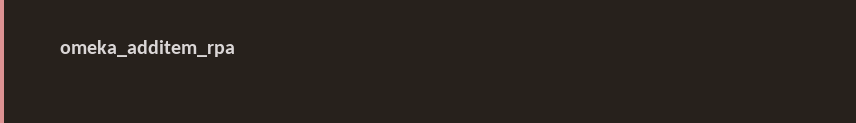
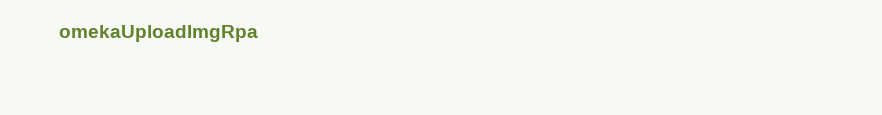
- omeka_additem_rpa
+ omekaUploadImgRpa

